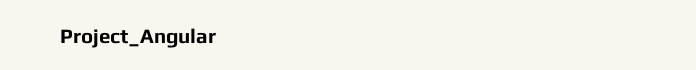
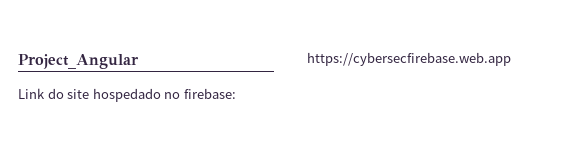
+ Link do site hospedado no firebase: https://cybersecfirebase.web.app

